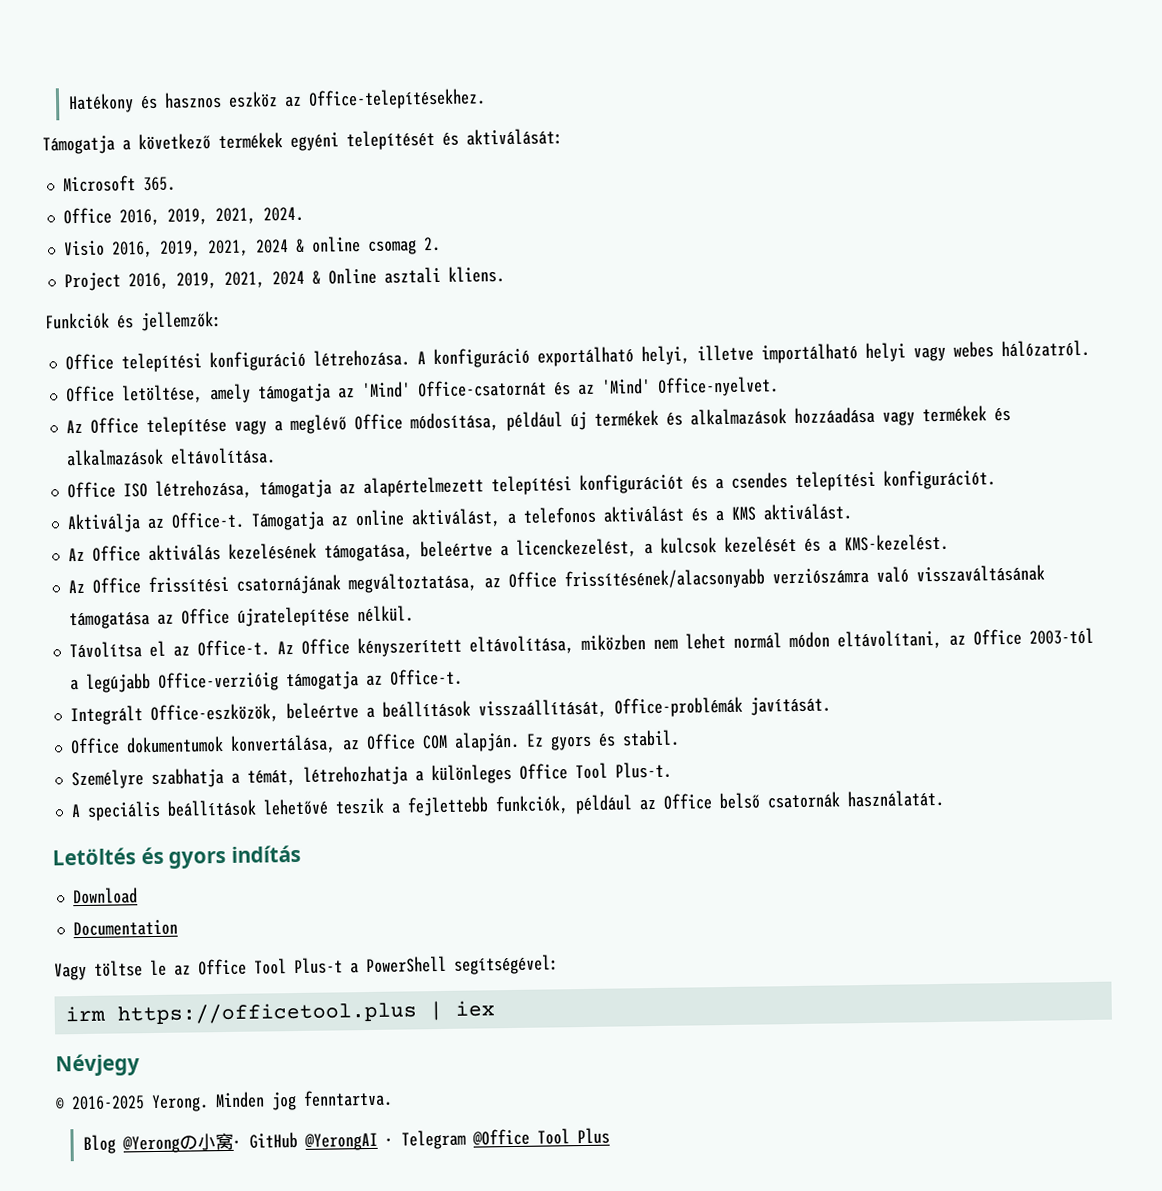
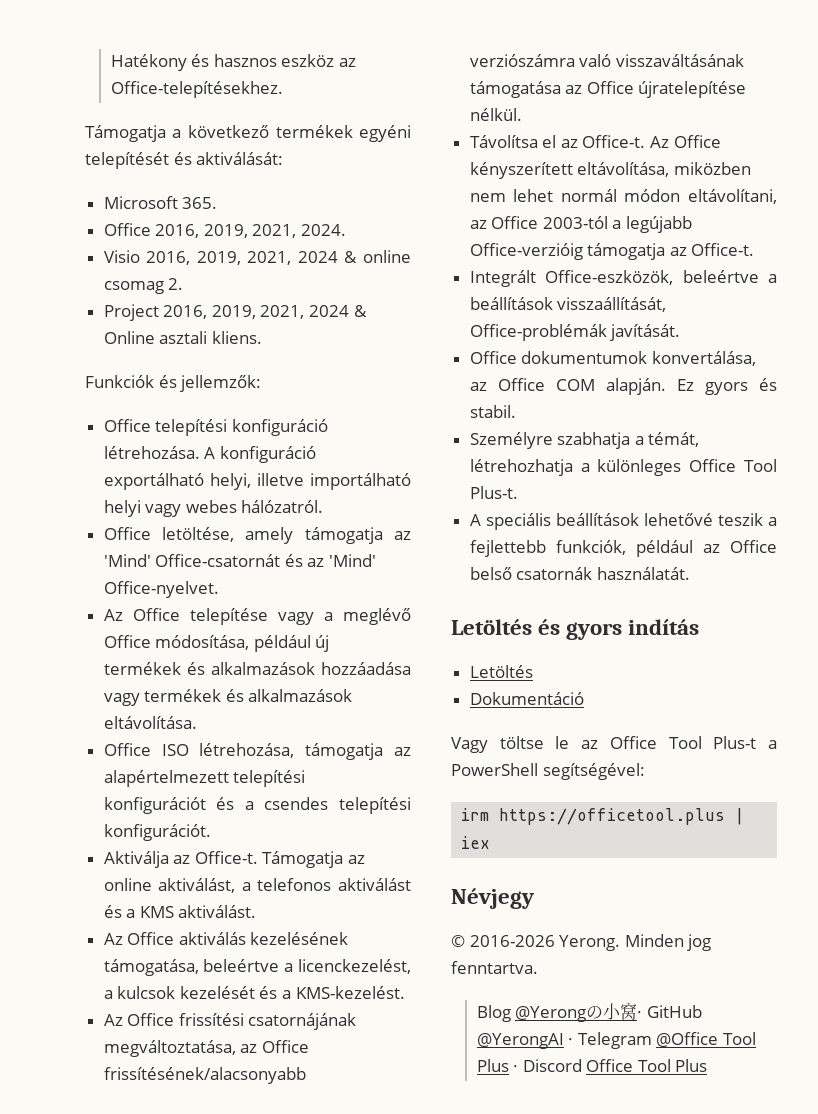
  Letöltés és gyors indítás
- Download
- Documentation
+ Letöltés
+ Dokumentáció
- © 2016-2025 Yerong.
+ © 2016-2026 Yerong.
- Blog @Yerongの小窝· GitHub @YerongAI · Telegram @Office Tool Plus
+ Blog @Yerongの小窝· GitHub @YerongAI · Telegram @Office Tool Plus · Discord Office Tool Plus

